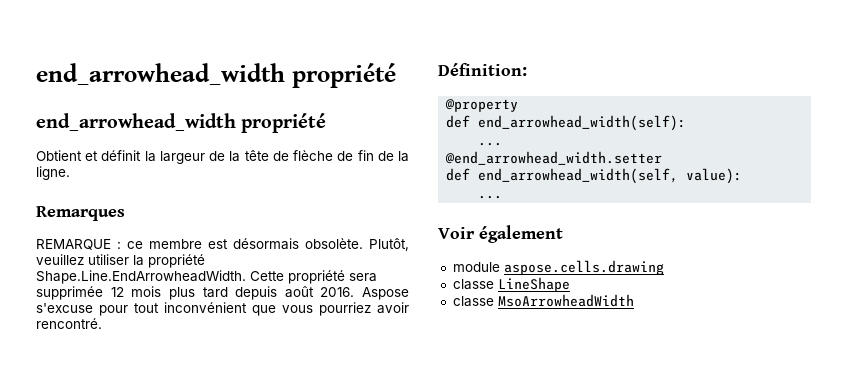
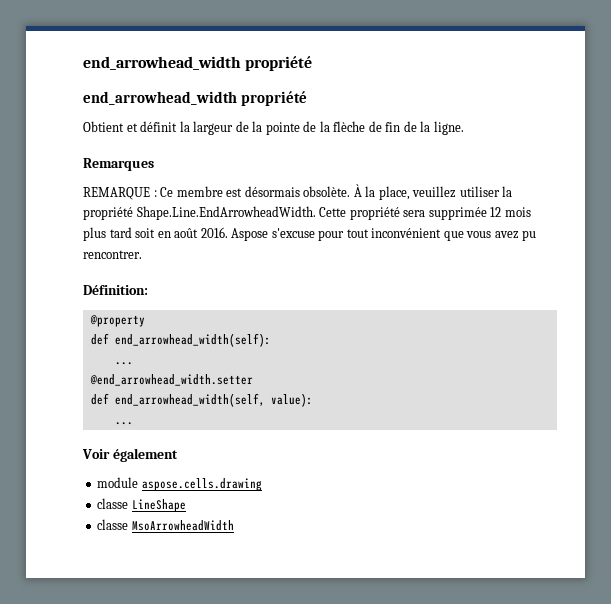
- Obtient et définit la largeur de la tête de flèche de fin de la ligne.
+ Obtient et définit la largeur de la pointe de la flèche de fin de la ligne.
- REMARQUE : ce membre est désormais obsolète.
+ REMARQUE : Ce membre est désormais obsolète.
- Plutôt, veuillez utiliser la propriété Shape.Line.EndArrowheadWidth. Cette propriété sera supprimée 12 mois plus tard depuis août 2016.
+ À la place, veuillez utiliser la propriété Shape.Line.EndArrowheadWidth. Cette propriété sera supprimée 12 mois plus tard soit en août 2016.
- Aspose s'excuse pour tout inconvénient que vous pourriez avoir rencontré.
+ Aspose s'excuse pour tout inconvénient que vous avez pu rencontrer.

